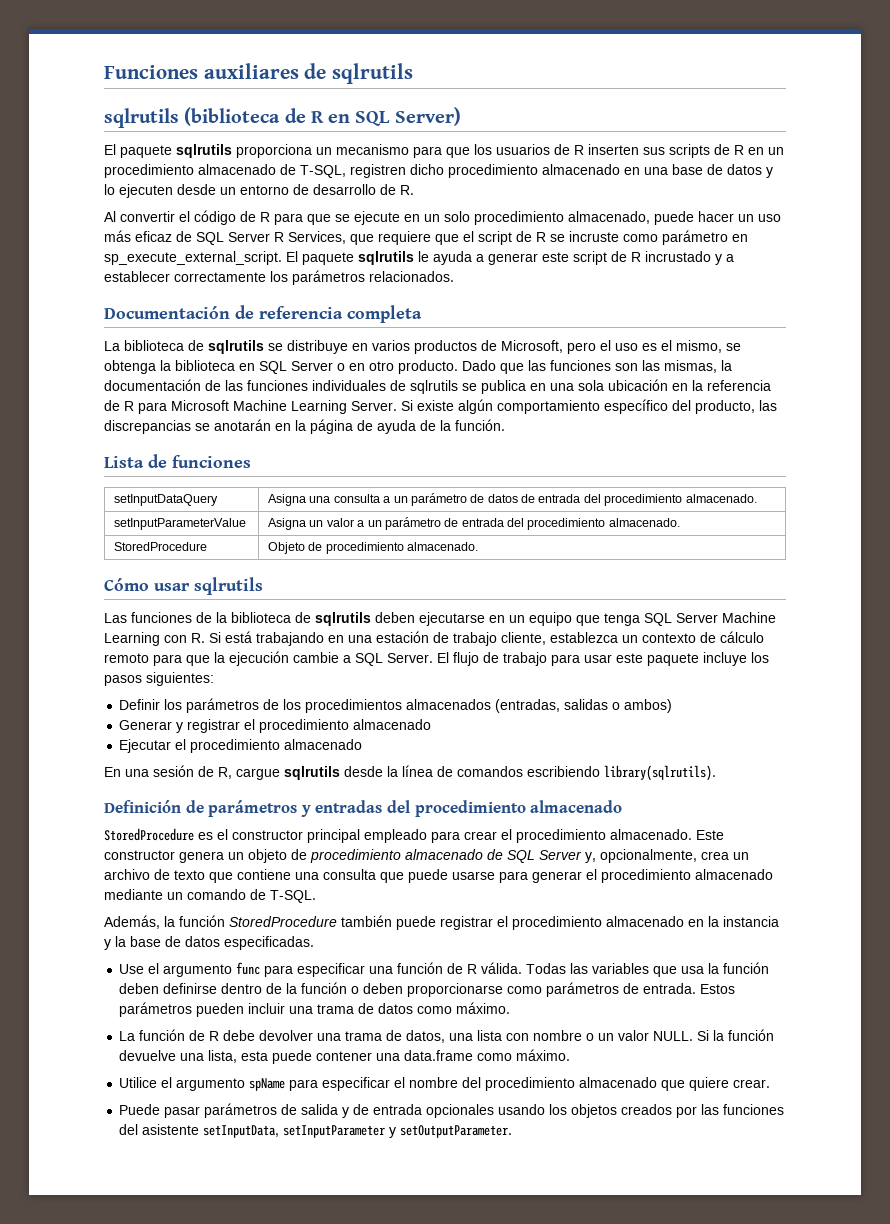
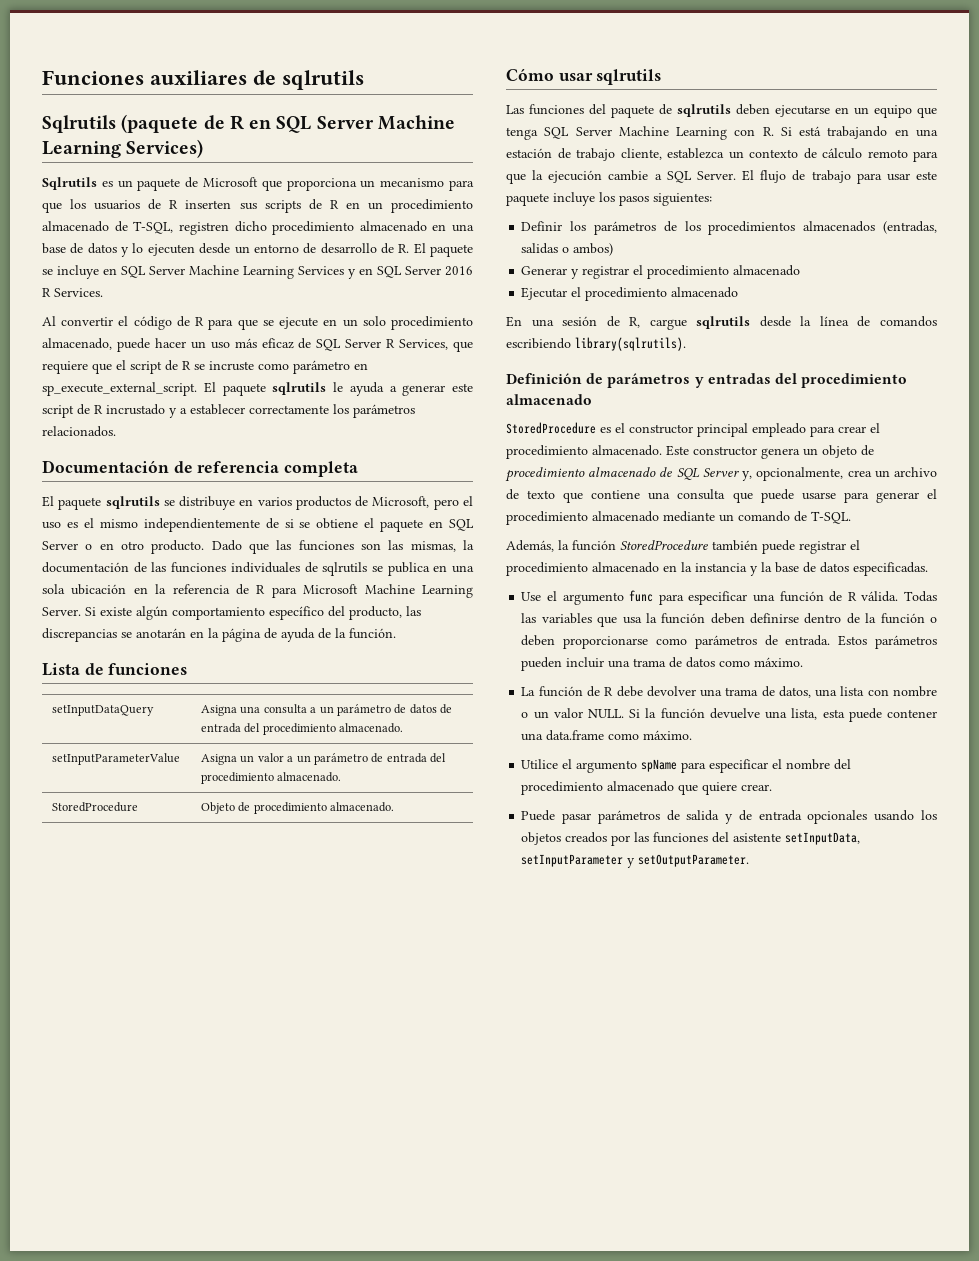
- sqlrutils (biblioteca de R en SQL Server)
- El paquete sqlrutils proporciona un mecanismo para que los usuarios de R inserten sus scripts de R en un procedimiento almacenado de T-SQL, registren dicho procedimiento almacenado en una base de datos y lo ejecuten desde un entorno de desarrollo de R.
+ Sqlrutils (paquete de R en SQL Server Machine Learning Services)
+ Sqlrutils es un paquete de Microsoft que proporciona un mecanismo para que los usuarios de R inserten sus scripts de R en un procedimiento almacenado de T-SQL, registren dicho procedimiento almacenado en una base de datos y lo ejecuten desde un entorno de desarrollo de R. El paquete se incluye en SQL Server Machine Learning Services y en SQL Server 2016 R Services.
- La biblioteca de sqlrutils se distribuye en varios productos de Microsoft, pero el uso es el mismo, se obtenga la biblioteca en SQL Server o en otro producto.
+ El paquete sqlrutils se distribuye en varios productos de Microsoft, pero el uso es el mismo independientemente de si se obtiene el paquete en SQL Server o en otro producto.
- Las funciones de la biblioteca de sqlrutils deben ejecutarse en un equipo que tenga SQL Server Machine Learning con R. Si está trabajando en una estación de trabajo cliente, establezca un contexto de cálculo remoto para que la ejecución cambie a SQL Server.
+ Las funciones del paquete de sqlrutils deben ejecutarse en un equipo que tenga SQL Server Machine Learning con R. Si está trabajando en una estación de trabajo cliente, establezca un contexto de cálculo remoto para que la ejecución cambie a SQL Server.

